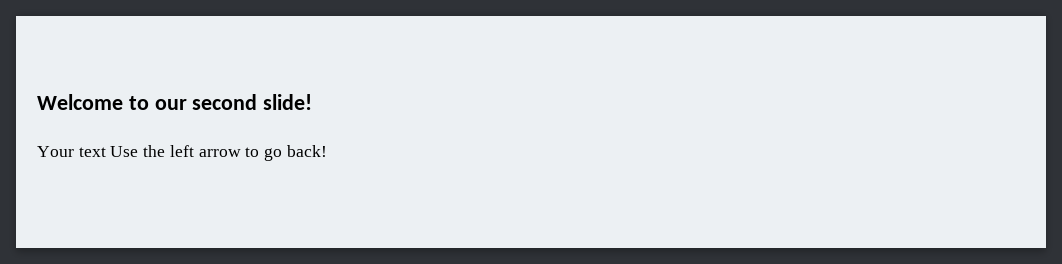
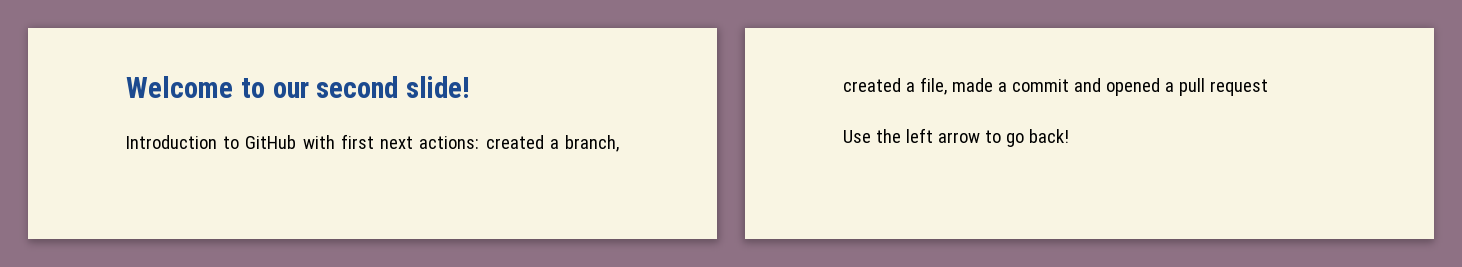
- Your text Use the left arrow to go back!
+ Introduction to GitHub with first next actions: created a branch, created a file, made a commit and opened a pull request
+ Use the left arrow to go back!

